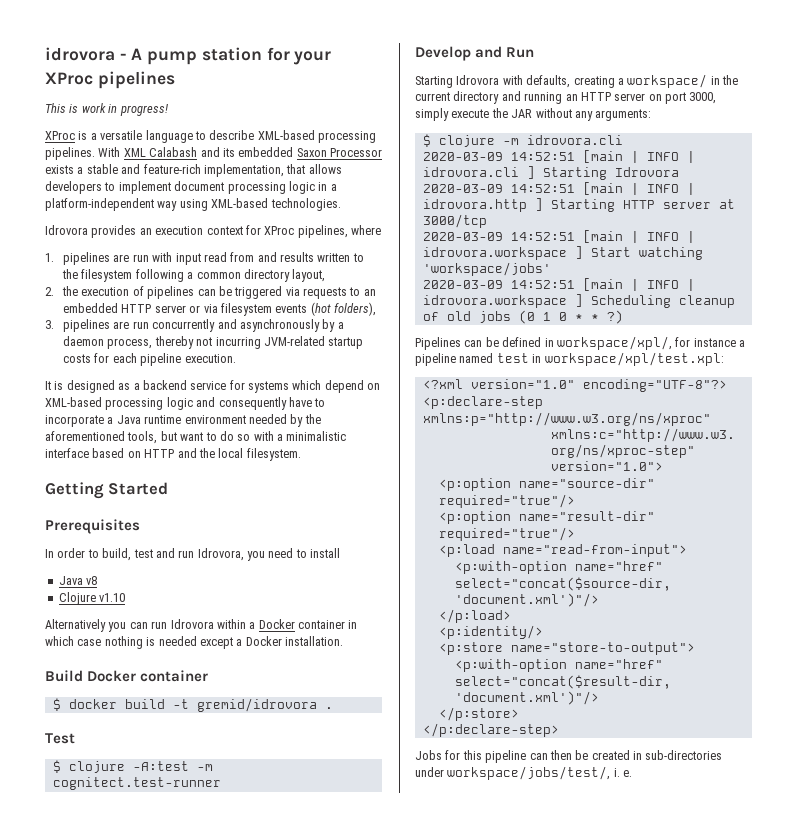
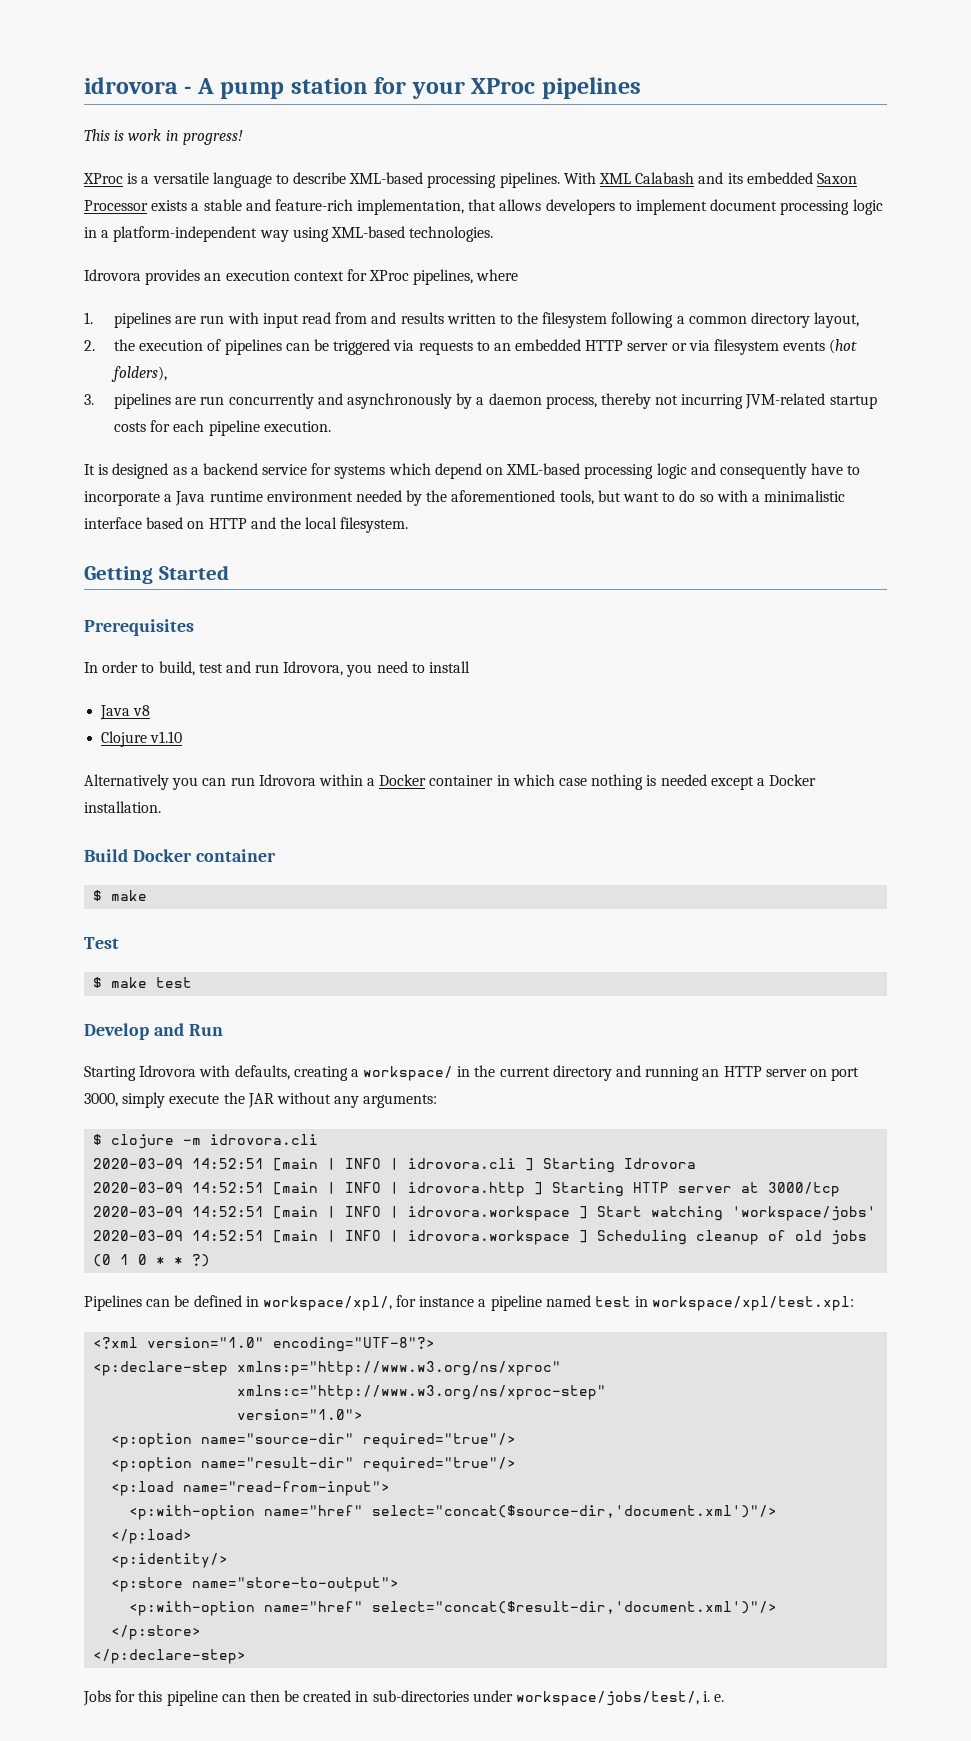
  Build Docker container
- $ docker build -t gremid/idrovora .
+ $ make
  Test
- $ clojure -A:test -m cognitect.test-runner
+ $ make test

